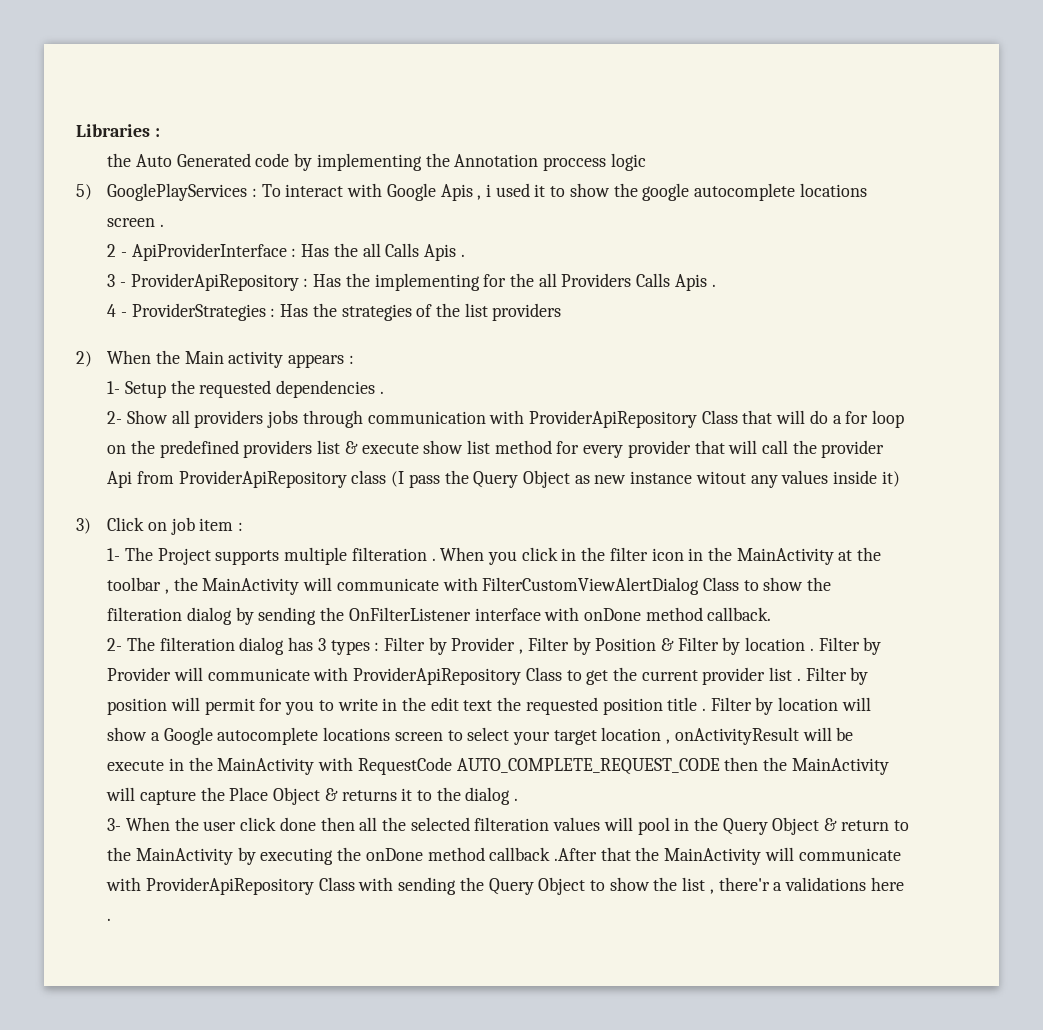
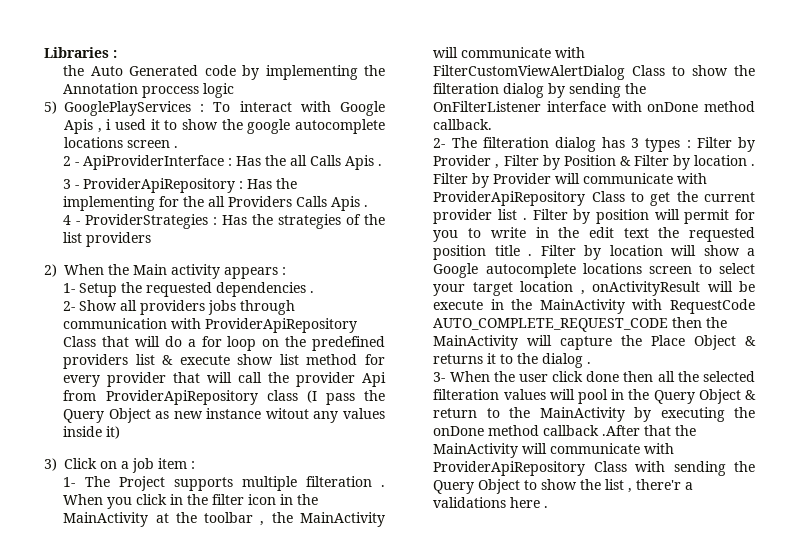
- 3) Click on job item :
+ 3) Click on a job item :

